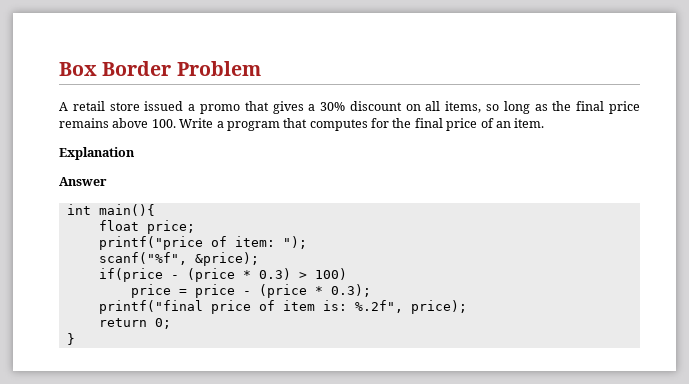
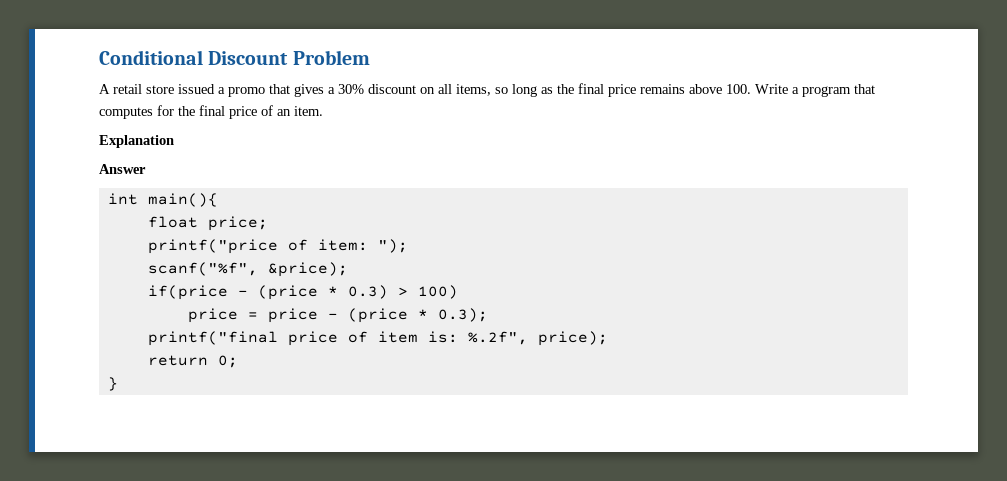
- Box Border Problem
+ Conditional Discount Problem

